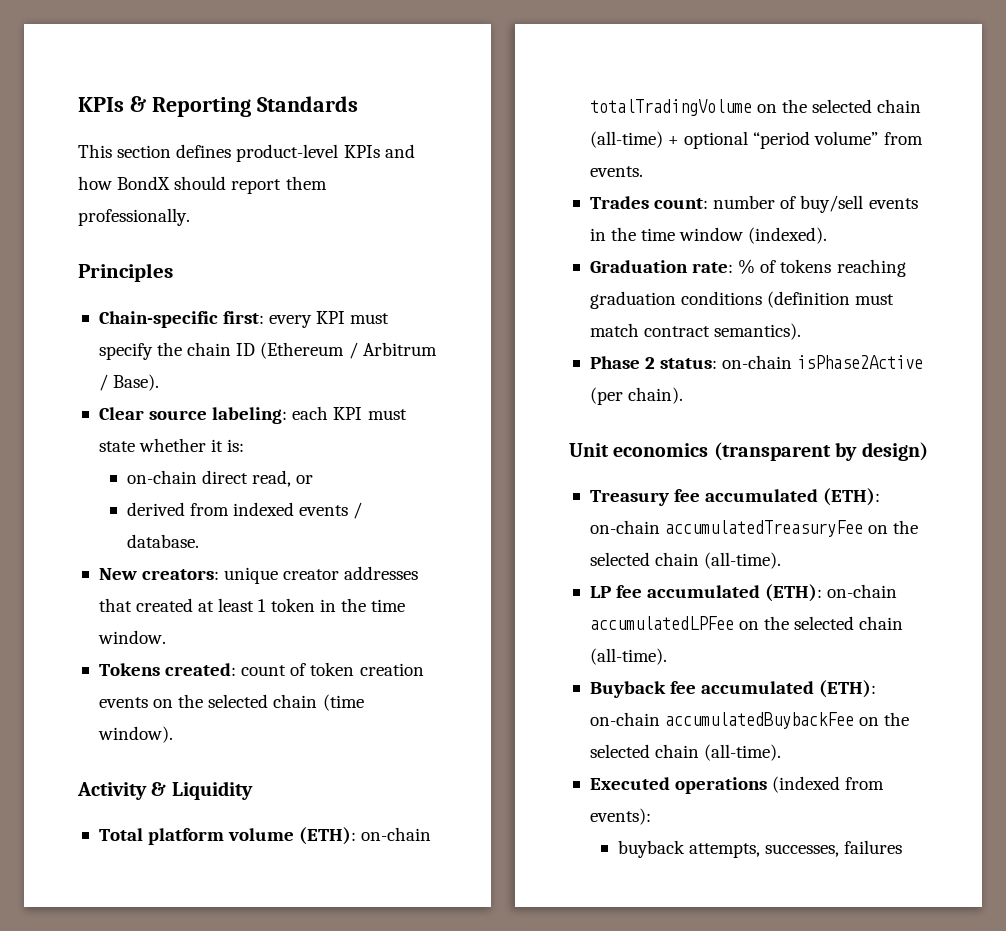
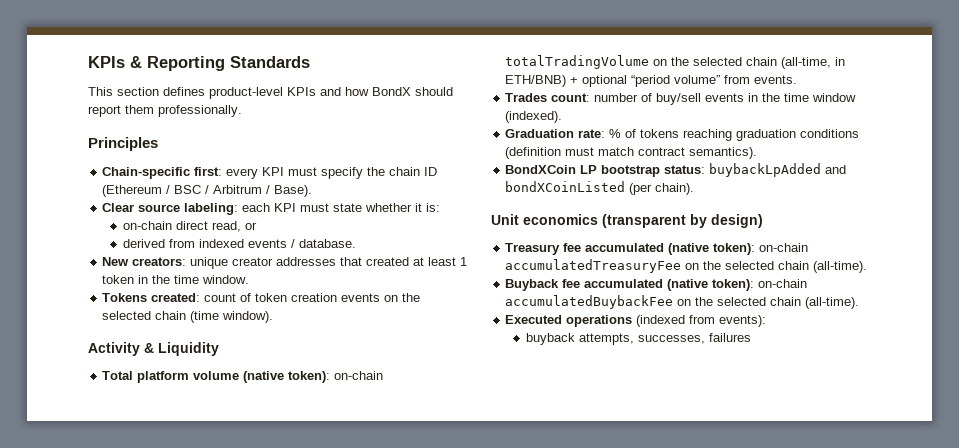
- Chain-specific first: every KPI must specify the chain ID (Ethereum / Arbitrum / Base).
+ Chain-specific first: every KPI must specify the chain ID (Ethereum / BSC / Arbitrum / Base).
- Total platform volume (ETH): on-chain totalTradingVolume on the selected chain (all-time) + optional “period volume” from events.
+ Total platform volume (native token): on-chain totalTradingVolume on the selected chain (all-time, in ETH/BNB) + optional “period volume” from events.
- Phase 2 status: on-chain isPhase2Active (per chain).
+ BondXCoin LP bootstrap status: buybackLpAdded and bondXCoinListed (per chain).
- Treasury fee accumulated (ETH): on-chain accumulatedTreasuryFee on the selected chain (all-time).
+ Treasury fee accumulated (native token): on-chain accumulatedTreasuryFee on the selected chain (all-time).
- LP fee accumulated (ETH): on-chain accumulatedLPFee on the selected chain (all-time).
- Buyback fee accumulated (ETH): on-chain accumulatedBuybackFee on the selected chain (all-time).
+ Buyback fee accumulated (native token): on-chain accumulatedBuybackFee on the selected chain (all-time).

